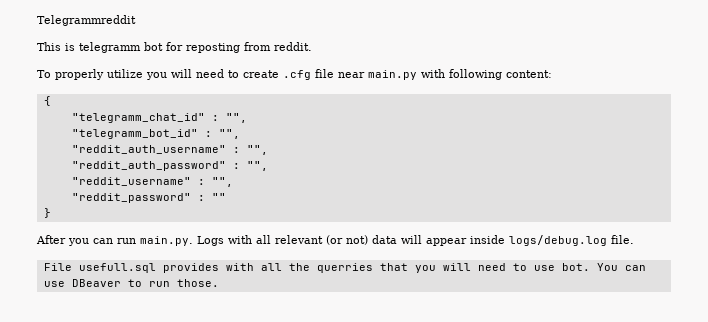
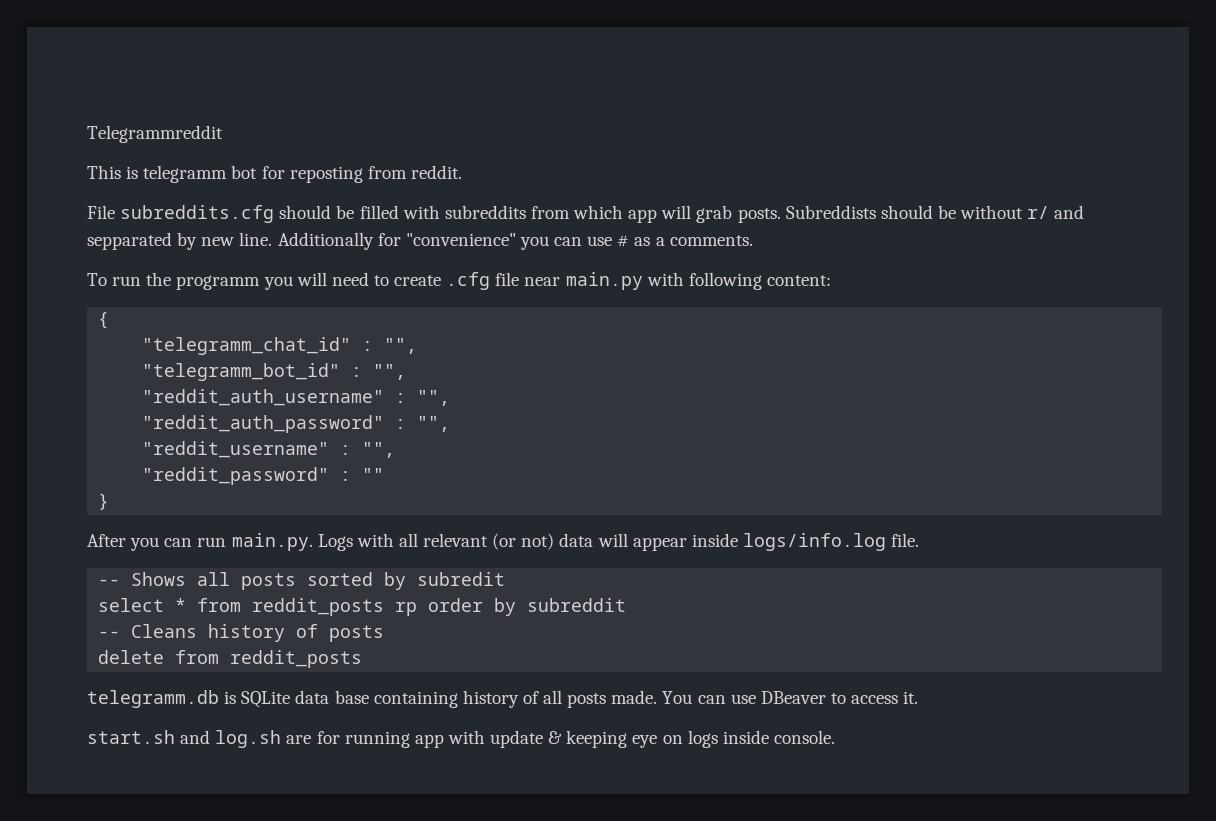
- To properly utilize you will need to create .cfg file near main.py with following content:
+ File subreddits.cfg should be filled with subreddits from which app will grab posts. Subreddists should be without r/ and sepparated by new line. Additionally for "convenience" you can use # as a comments.
+ To run the programm you will need to create .cfg file near main.py with following content:
- After you can run main.py. Logs with all relevant (or not) data will appear inside logs/debug.log file.
+ After you can run main.py. Logs with all relevant (or not) data will appear inside logs/info.log file.
- File usefull.sql provides with all the querries that you will need to use bot.
+ -- Shows all posts sorted by subredit
+ select * from reddit_posts rp order by subreddit
+ -- Cleans history of posts
+ delete from reddit_posts
+ telegramm.db is SQLite data base containing history of all posts made.
- You can use DBeaver to run those.
+ You can use DBeaver to access it.
+ start.sh and log.sh are for running app with update & keeping eye on logs inside console.

